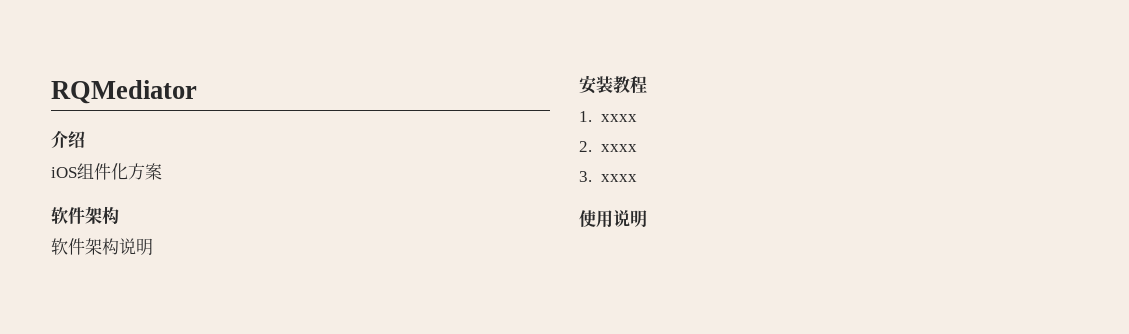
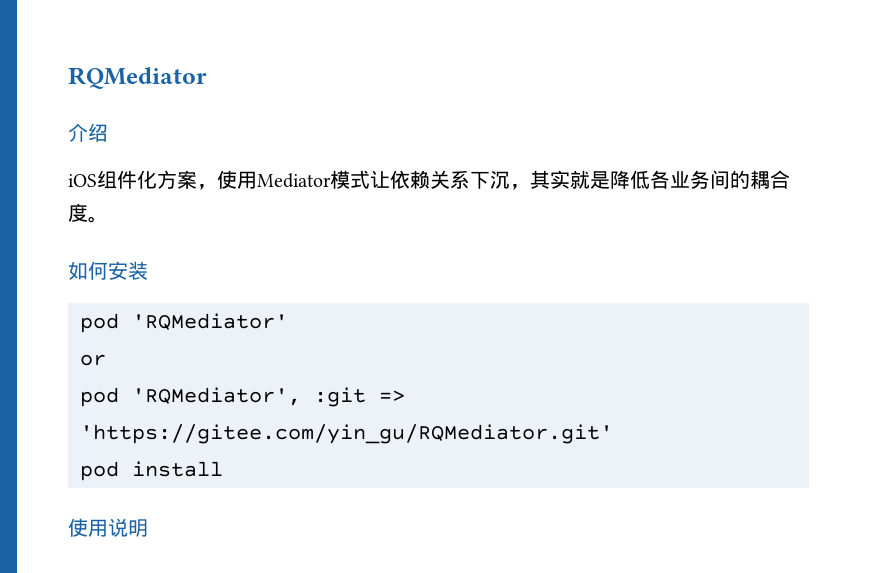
- iOS组件化方案
- 软件架构
- 软件架构说明
- 安装教程
- 1. xxxx
- 2. xxxx
- 3. xxxx
+ iOS组件化方案，使用Mediator模式让依赖关系下沉，其实就是降低各业务间的耦合度。
+ 如何安装
+ pod 'RQMediator'
+ or
+ pod 'RQMediator', :git => 'https://gitee.com/yin_gu/RQMediator.git'
+ pod install

